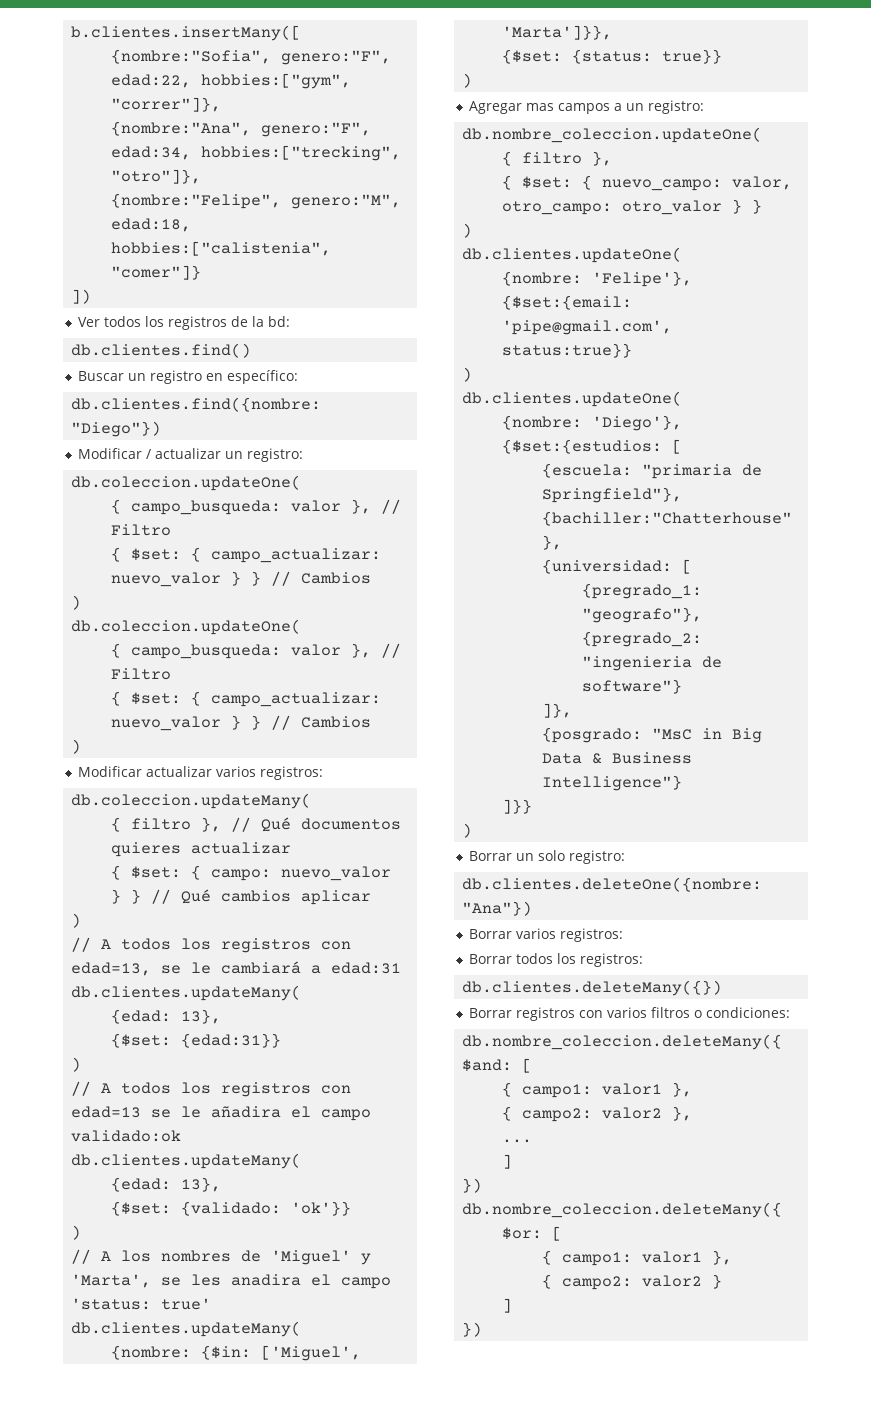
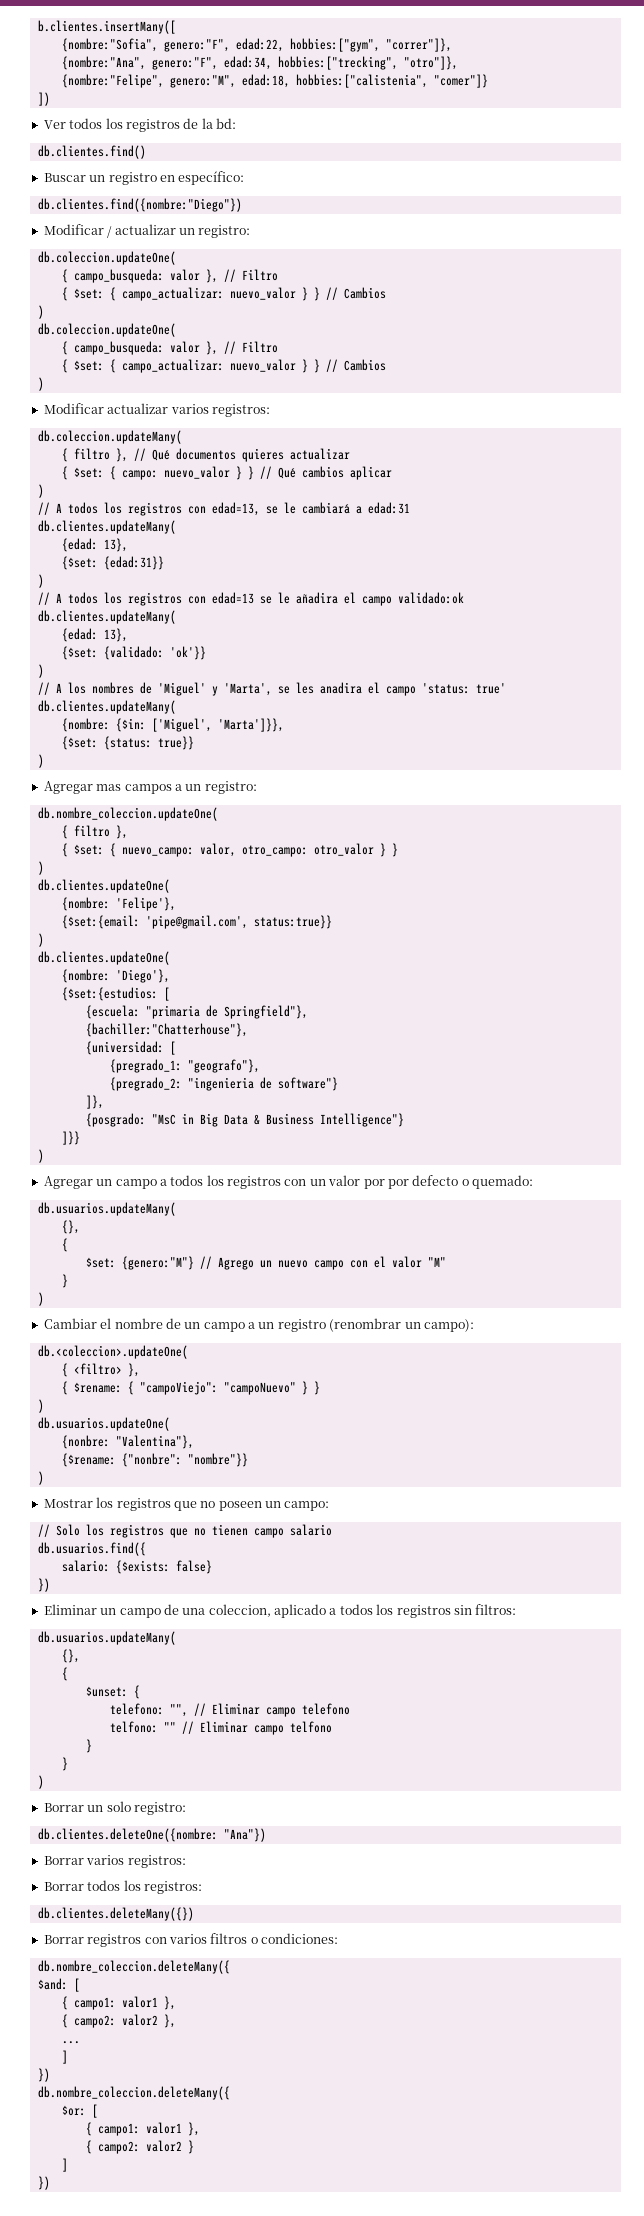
+ Agregar un campo a todos los registros con un valor por por defecto o quemado:
+ db.usuarios.updateMany(
+ {},
+ {
+ $set: {genero:"M"} // Agrego un nuevo campo con el valor "M"
+ }
+ )
+ Cambiar el nombre de un campo a un registro (renombrar un campo):
+ db.<coleccion>.updateOne(
+ { <filtro> },
+ { $rename: { "campoViejo": "campoNuevo" } }
+ )
+ db.usuarios.updateOne(
+ {nonbre: "Valentina"},
+ {$rename: {"nonbre": "nombre"}}
+ )
+ Mostrar los registros que no poseen un campo:
+ // Solo los registros que no tienen campo salario
+ db.usuarios.find({
+ salario: {$exists: false}
+ })
+ Eliminar un campo de una coleccion, aplicado a todos los registros sin filtros:
+ db.usuarios.updateMany(
+ {},
+ {
+ $unset: {
+ telefono: "", // Eliminar campo telefono
+ telfono: "" // Eliminar campo telfono
+ }
+ }
+ )

